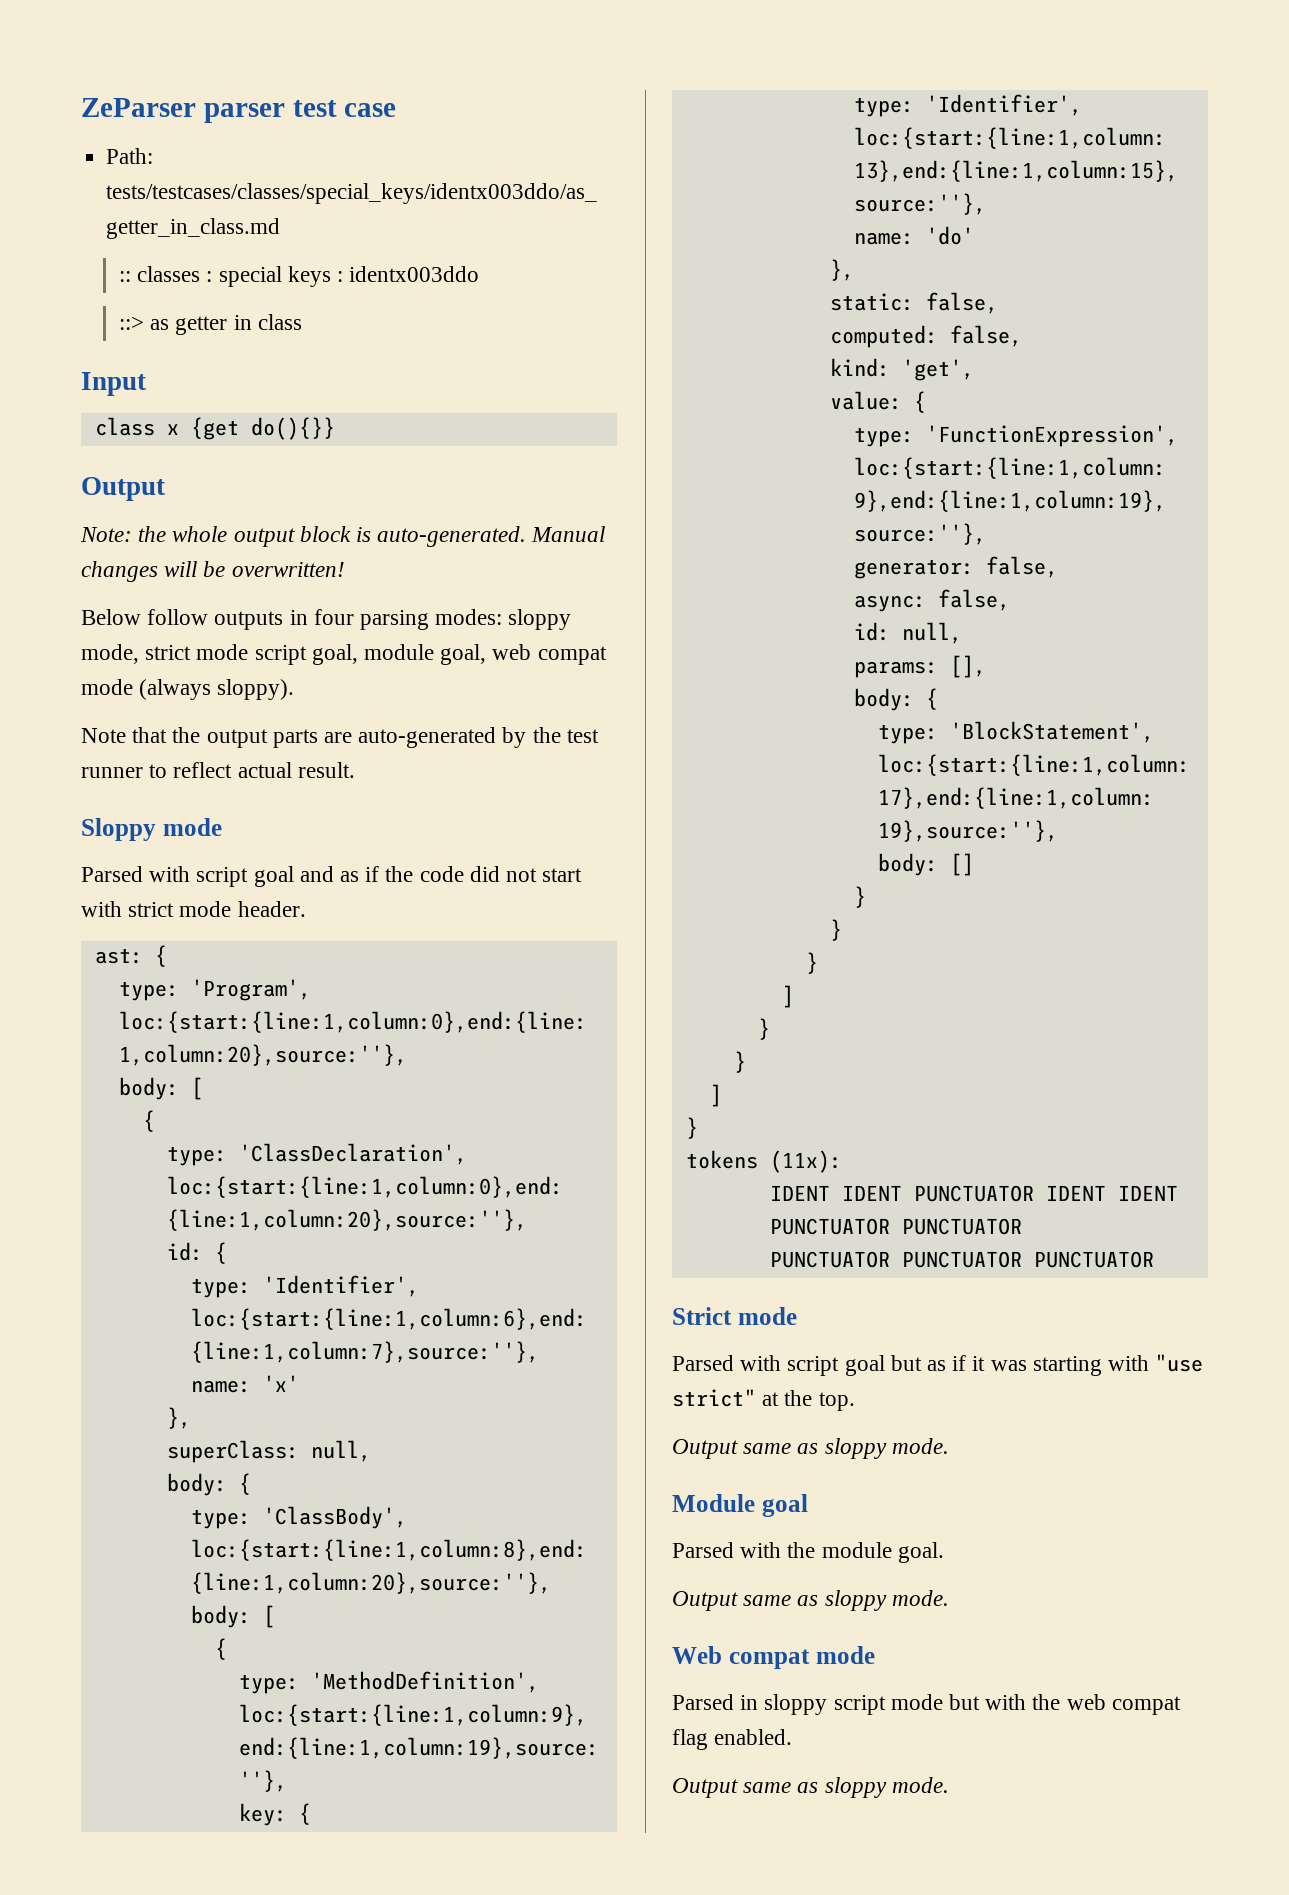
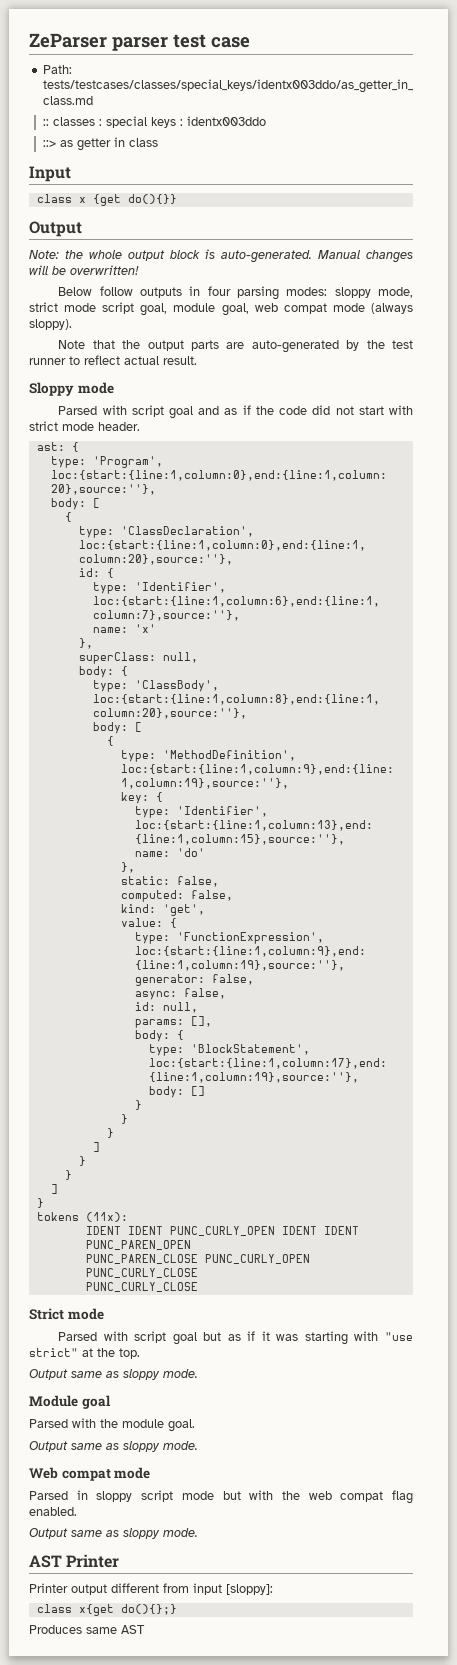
- IDENT IDENT PUNCTUATOR IDENT IDENT PUNCTUATOR PUNCTUATOR
- PUNCTUATOR PUNCTUATOR PUNCTUATOR
+ IDENT IDENT PUNC_CURLY_OPEN IDENT IDENT PUNC_PAREN_OPEN
+ PUNC_PAREN_CLOSE PUNC_CURLY_OPEN PUNC_CURLY_CLOSE
+ PUNC_CURLY_CLOSE
+ AST Printer
+ Printer output different from input [sloppy]:
+ class x{get do(){};}
+ Produces same AST

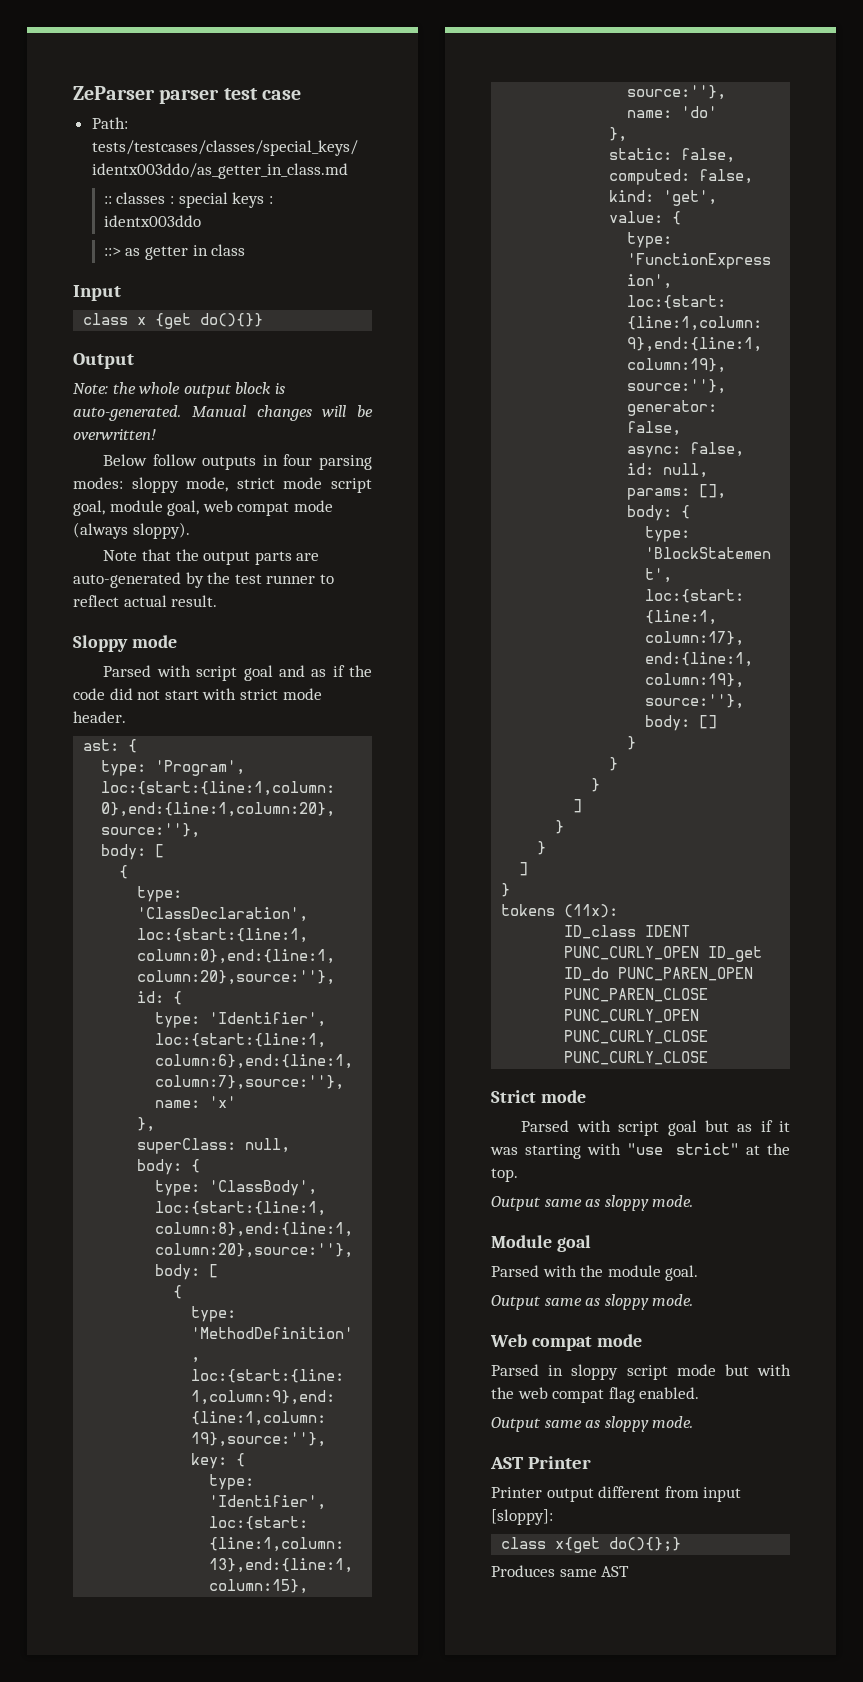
- IDENT IDENT PUNC_CURLY_OPEN IDENT IDENT PUNC_PAREN_OPEN
+ ID_class IDENT PUNC_CURLY_OPEN ID_get ID_do PUNC_PAREN_OPEN

